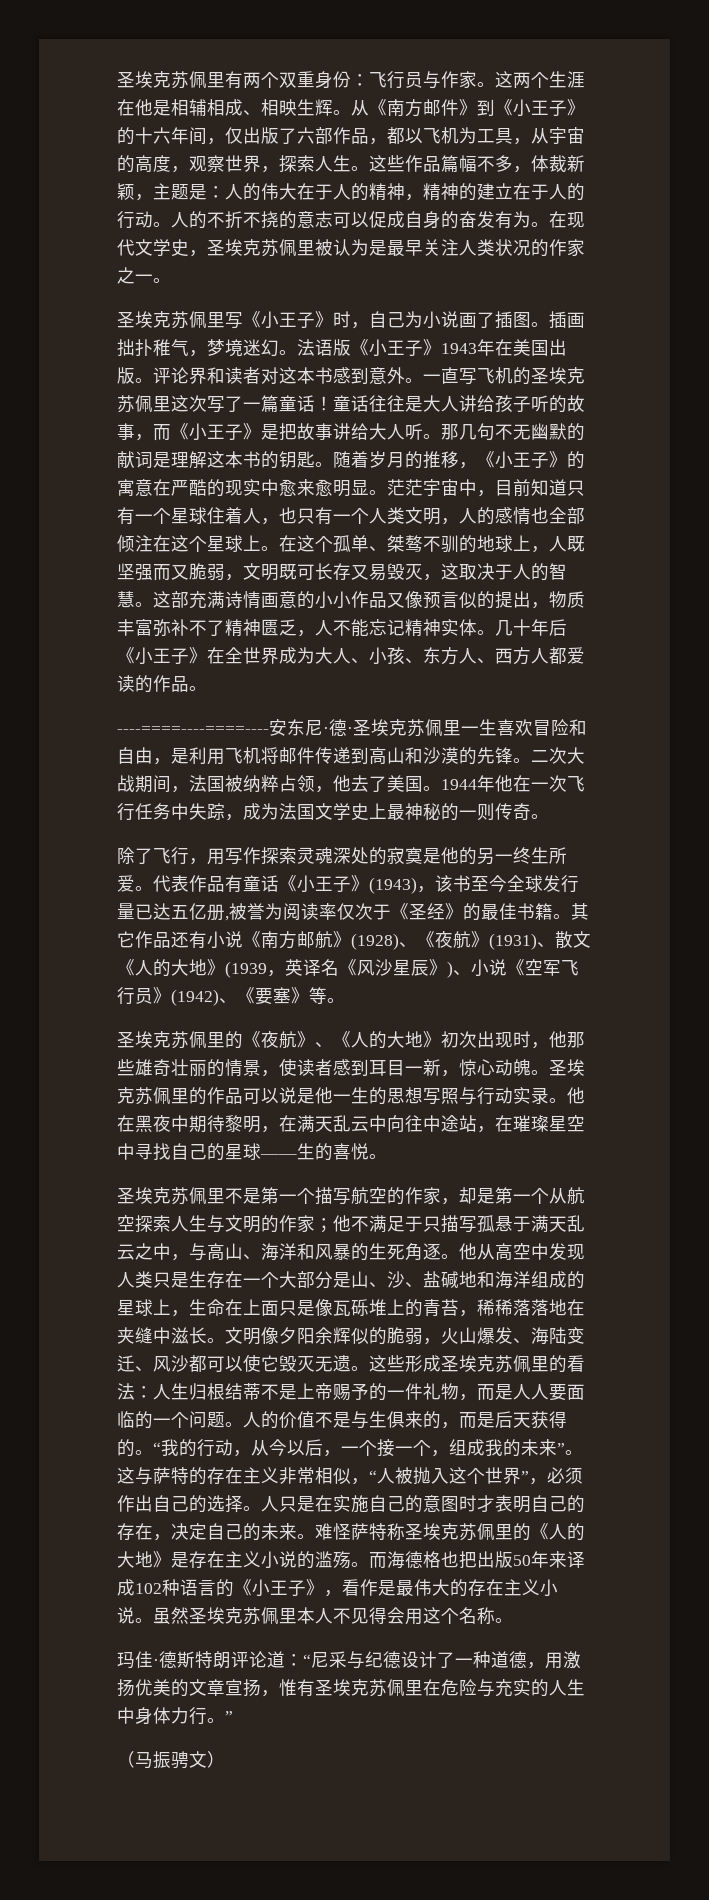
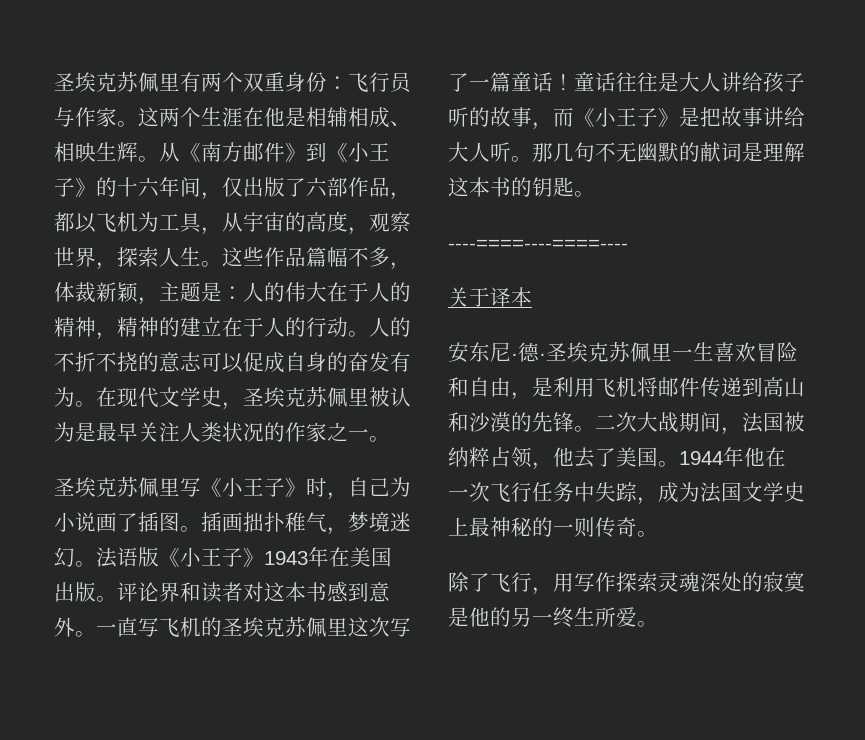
- 随着岁月的推移，《小王子》的寓意在严酷的现实中愈来愈明显。茫茫宇宙中，目前知道只有一个星球住着人，也只有一个人类文明，人的感情也全部倾注在这个星球上。在这个孤单、桀骜不驯的地球上，人既坚强而又脆弱，文明既可长存又易毁灭，这取决于人的智慧。这部充满诗情画意的小小作品又像预言似的提出，物质丰富弥补不了精神匮乏，人不能忘记精神实体。几十年后《小王子》在全世界成为大人、小孩、东方人、西方人都爱读的作品。
- ----====----====----安东尼·德·圣埃克苏佩里一生喜欢冒险和自由，是利用飞机将邮件传递到高山和沙漠的先锋。
+ ----====----====----
+ 关于译本
+ 安东尼·德·圣埃克苏佩里一生喜欢冒险和自由，是利用飞机将邮件传递到高山和沙漠的先锋。
- 代表作品有童话《小王子》(1943)，该书至今全球发行量已达五亿册,被誉为阅读率仅次于《圣经》的最佳书籍。其它作品还有小说《南方邮航》(1928)、《夜航》(1931)、散文《人的大地》(1939，英译名《风沙星辰》)、小说《空军飞行员》(1942)、《要塞》等。
- 圣埃克苏佩里的《夜航》、《人的大地》初次出现时，他那些雄奇壮丽的情景，使读者感到耳目一新，惊心动魄。圣埃克苏佩里的作品可以说是他一生的思想写照与行动实录。他在黑夜中期待黎明，在满天乱云中向往中途站，在璀璨星空中寻找自己的星球——生的喜悦。
- 圣埃克苏佩里不是第一个描写航空的作家，却是第一个从航空探索人生与文明的作家；他不满足于只描写孤悬于满天乱云之中，与高山、海洋和风暴的生死角逐。他从高空中发现人类只是生存在一个大部分是山、沙、盐碱地和海洋组成的星球上，生命在上面只是像瓦砾堆上的青苔，稀稀落落地在夹缝中滋长。文明像夕阳余辉似的脆弱，火山爆发、海陆变迁、风沙都可以使它毁灭无遗。这些形成圣埃克苏佩里的看法：人生归根结蒂不是上帝赐予的一件礼物，而是人人要面临的一个问题。人的价值不是与生俱来的，而是后天获得的。“我的行动，从今以后，一个接一个，组成我的未来”。这与萨特的存在主义非常相似，“人被抛入这个世界”，必须作出自己的选择。人只是在实施自己的意图时才表明自己的存在，决定自己的未来。难怪萨特称圣埃克苏佩里的《人的大地》是存在主义小说的滥殇。而海德格也把出版50年来译成102种语言的《小王子》，看作是最伟大的存在主义小说。虽然圣埃克苏佩里本人不见得会用这个名称。
- 玛佳·德斯特朗评论道：“尼采与纪德设计了一种道德，用激扬优美的文章宣扬，惟有圣埃克苏佩里在危险与充实的人生中身体力行。”
- （马振骋文）

